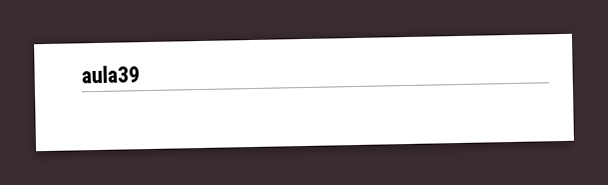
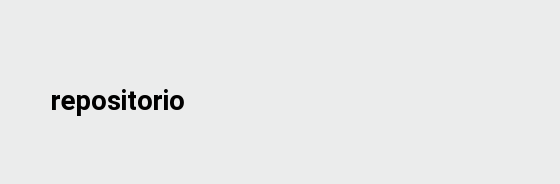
- aula39
+ repositorio

